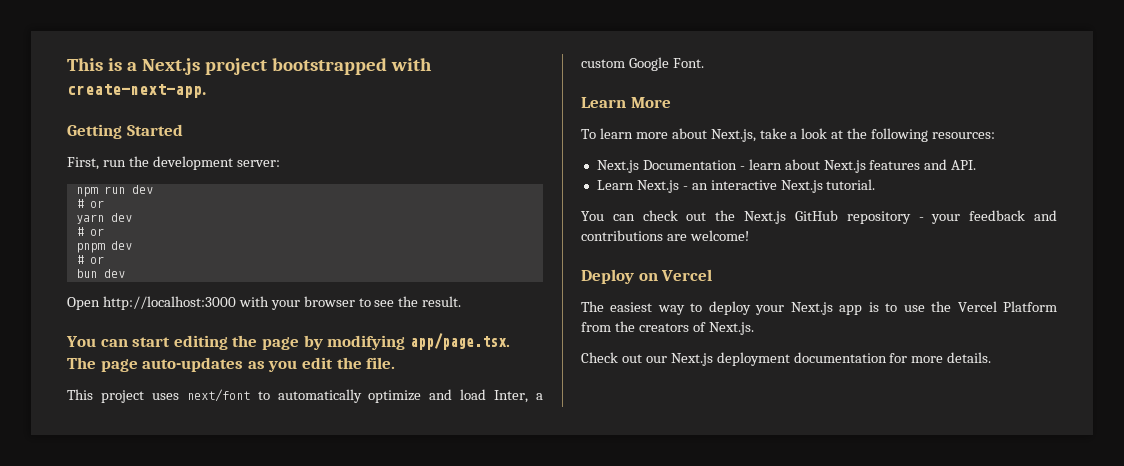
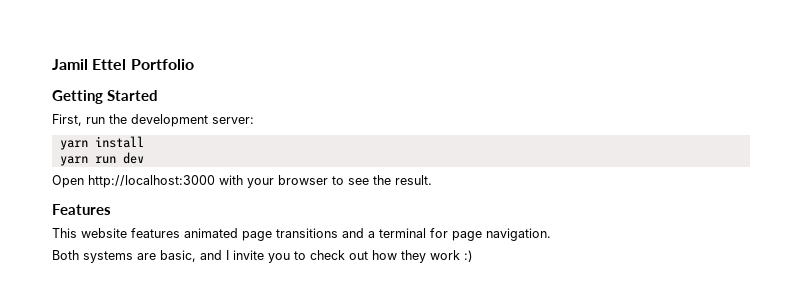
- This is a Next.js project bootstrapped with create-next-app.
+ Jamil Ettel Portfolio
- npm run dev
- # or
- yarn dev
- # or
- pnpm dev
- # or
- bun dev
+ yarn install
+ yarn run dev
- You can start editing the page by modifying app/page.tsx. The page auto-updates as you edit the file.
- This project uses next/font to automatically optimize and load Inter, a custom Google Font.
- Learn More
- To learn more about Next.js, take a look at the following resources:
- Next.js Documentation - learn about Next.js features and API.
- Learn Next.js - an interactive Next.js tutorial.
- You can check out the Next.js GitHub repository - your feedback and contributions are welcome!
- Deploy on Vercel
- The easiest way to deploy your Next.js app is to use the Vercel Platform from the creators of Next.js.
- Check out our Next.js deployment documentation for more details.
+ Features
+ This website features animated page transitions and a terminal for page navigation.
+ Both systems are basic, and I invite you to check out how they work :)

